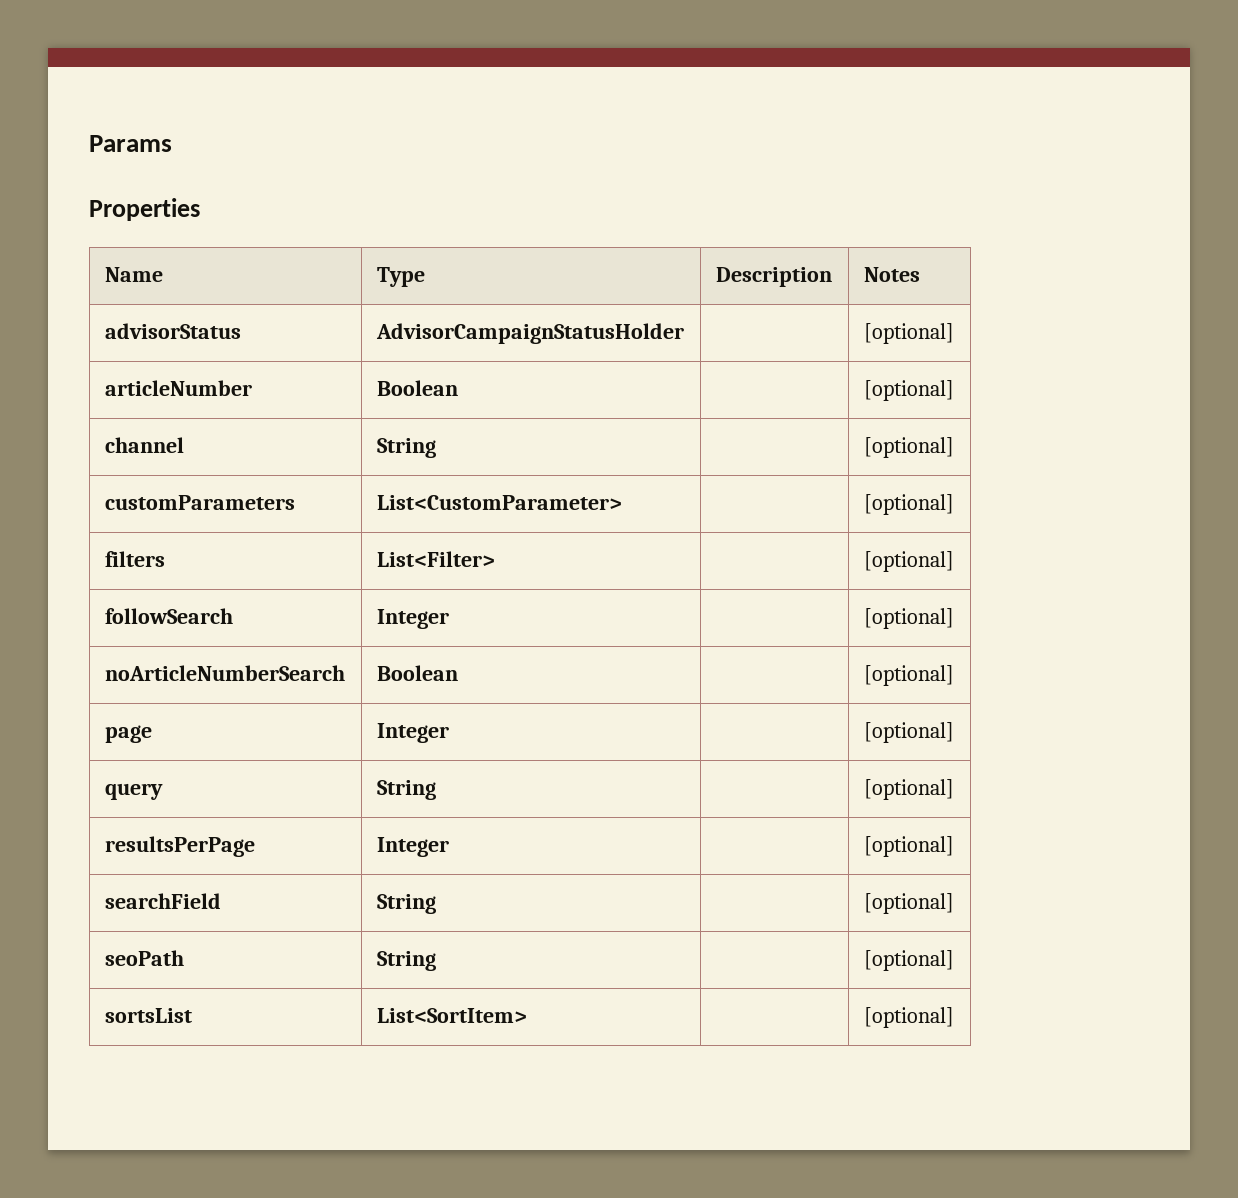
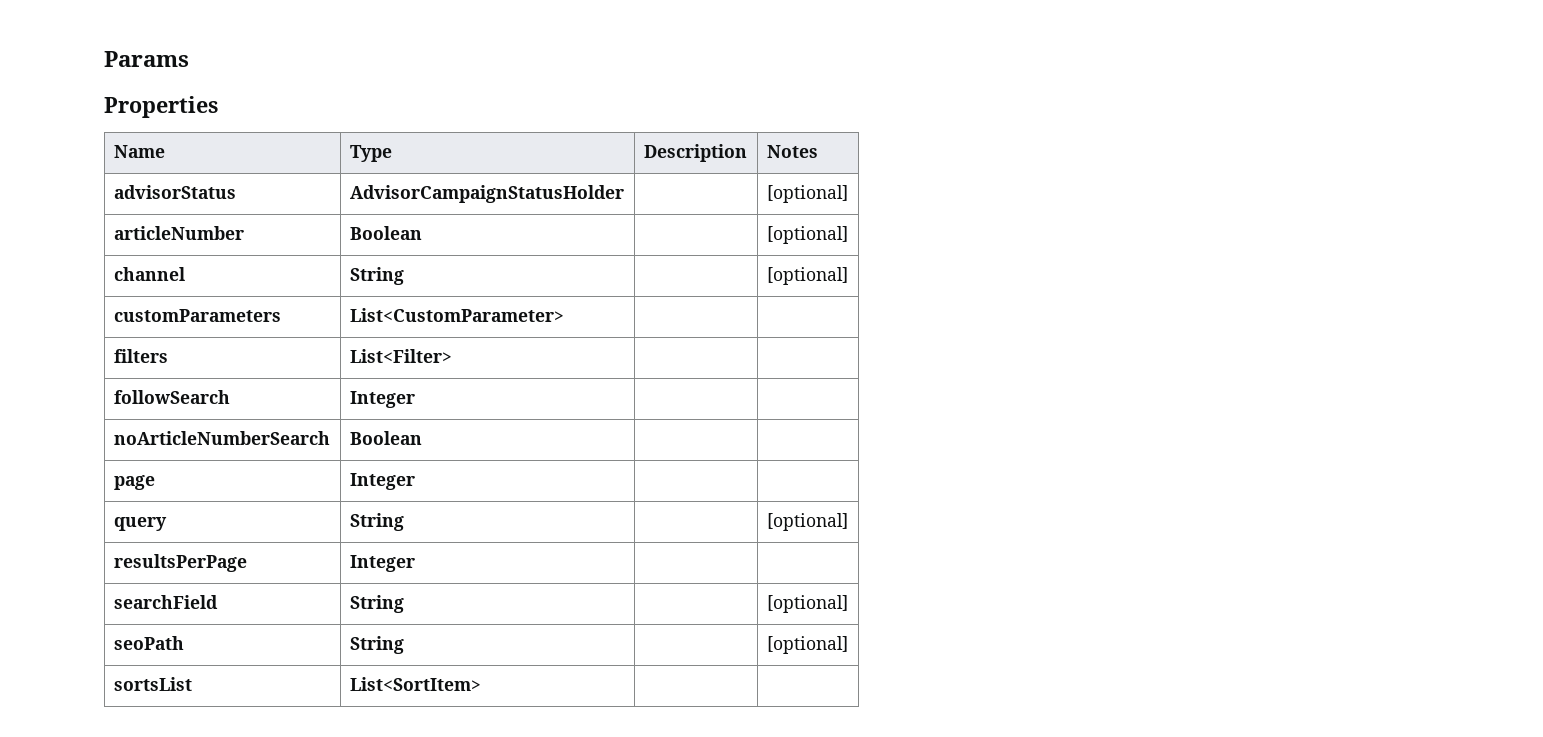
- customParameters | List<CustomParameter> | | [optional]
+ customParameters | List<CustomParameter> | |
- filters | List<Filter> | | [optional]
+ filters | List<Filter> | |
- followSearch | Integer | | [optional]
+ followSearch | Integer | |
- noArticleNumberSearch | Boolean | | [optional]
+ noArticleNumberSearch | Boolean | |
- page | Integer | | [optional]
+ page | Integer | |
- resultsPerPage | Integer | | [optional]
+ resultsPerPage | Integer | |
- sortsList | List<SortItem> | | [optional]
+ sortsList | List<SortItem> | |

